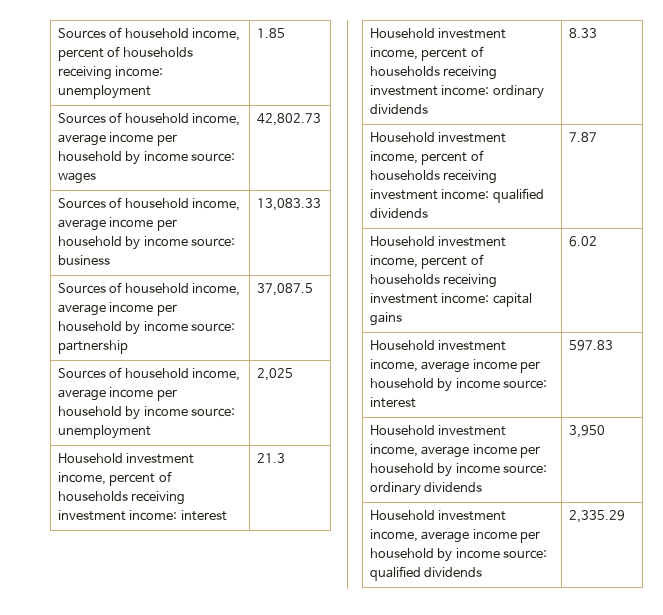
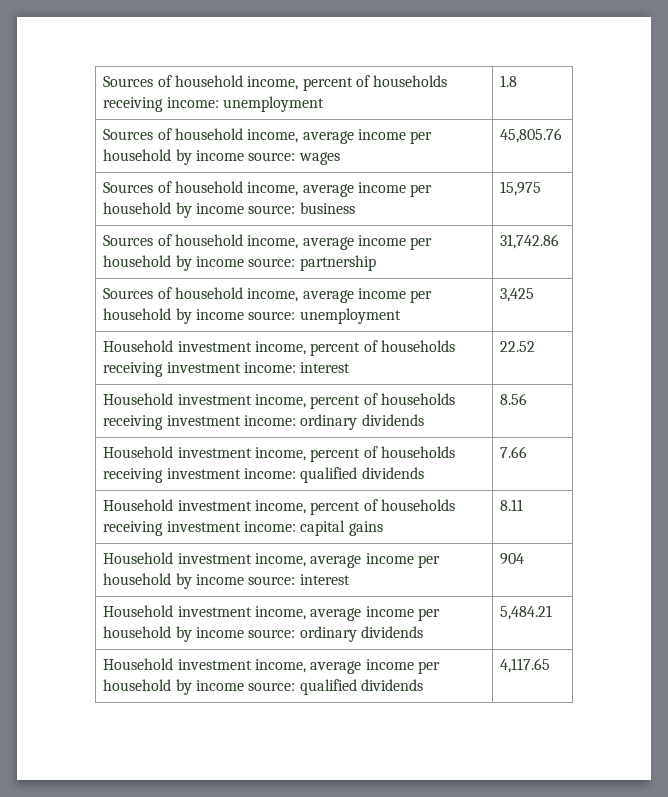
- Sources of household income, percent of households receiving income: unemployment | 1.85
+ Sources of household income, percent of households receiving income: unemployment | 1.8
- Sources of household income, average income per household by income source: wages | 42,802.73
+ Sources of household income, average income per household by income source: wages | 45,805.76
- Sources of household income, average income per household by income source: business | 13,083.33
+ Sources of household income, average income per household by income source: business | 15,975
- Sources of household income, average income per household by income source: partnership | 37,087.5
+ Sources of household income, average income per household by income source: partnership | 31,742.86
- Sources of household income, average income per household by income source: unemployment | 2,025
+ Sources of household income, average income per household by income source: unemployment | 3,425
- Household investment income, percent of households receiving investment income: interest | 21.3
+ Household investment income, percent of households receiving investment income: interest | 22.52
- Household investment income, percent of households receiving investment income: ordinary dividends | 8.33
+ Household investment income, percent of households receiving investment income: ordinary dividends | 8.56
- Household investment income, percent of households receiving investment income: qualified dividends | 7.87
+ Household investment income, percent of households receiving investment income: qualified dividends | 7.66
- Household investment income, percent of households receiving investment income: capital gains | 6.02
+ Household investment income, percent of households receiving investment income: capital gains | 8.11
- Household investment income, average income per household by income source: interest | 597.83
+ Household investment income, average income per household by income source: interest | 904
- Household investment income, average income per household by income source: ordinary dividends | 3,950
+ Household investment income, average income per household by income source: ordinary dividends | 5,484.21
- Household investment income, average income per household by income source: qualified dividends | 2,335.29
+ Household investment income, average income per household by income source: qualified dividends | 4,117.65

